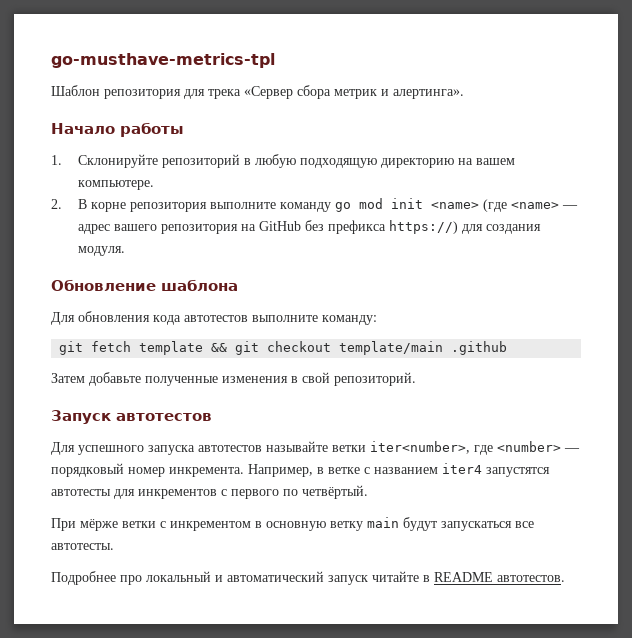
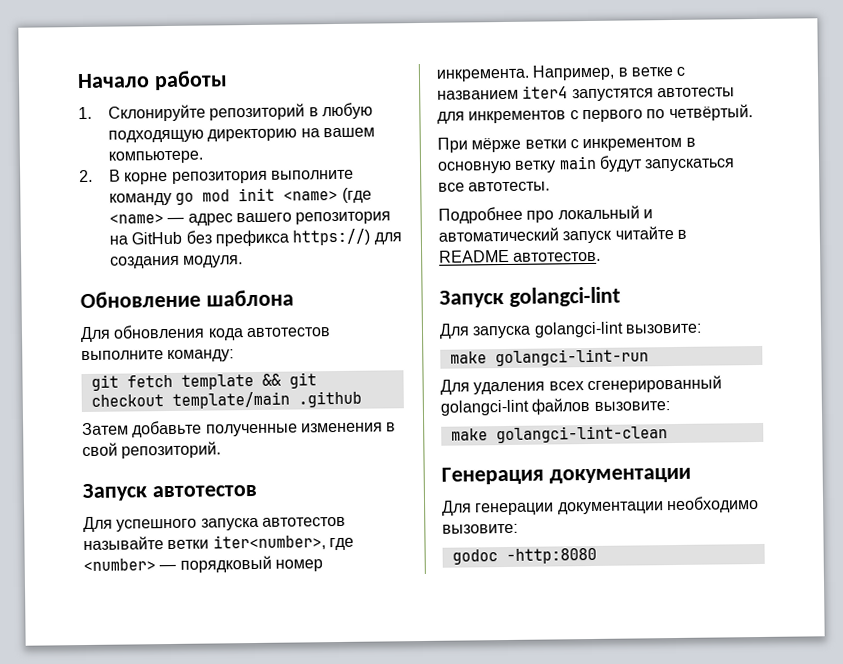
- go-musthave-metrics-tpl
- Шаблон репозитория для трека «Сервер сбора метрик и алертинга».
+ Запуск golangci-lint
+ Для запуска golangci-lint вызовите:
+ make golangci-lint-run
+ Для удаления всех сгенерированный golangci-lint файлов вызовите:
+ make golangci-lint-clean
+ Генерация документации
+ Для генерации документации необходимо вызовите:
+ godoc -http:8080

